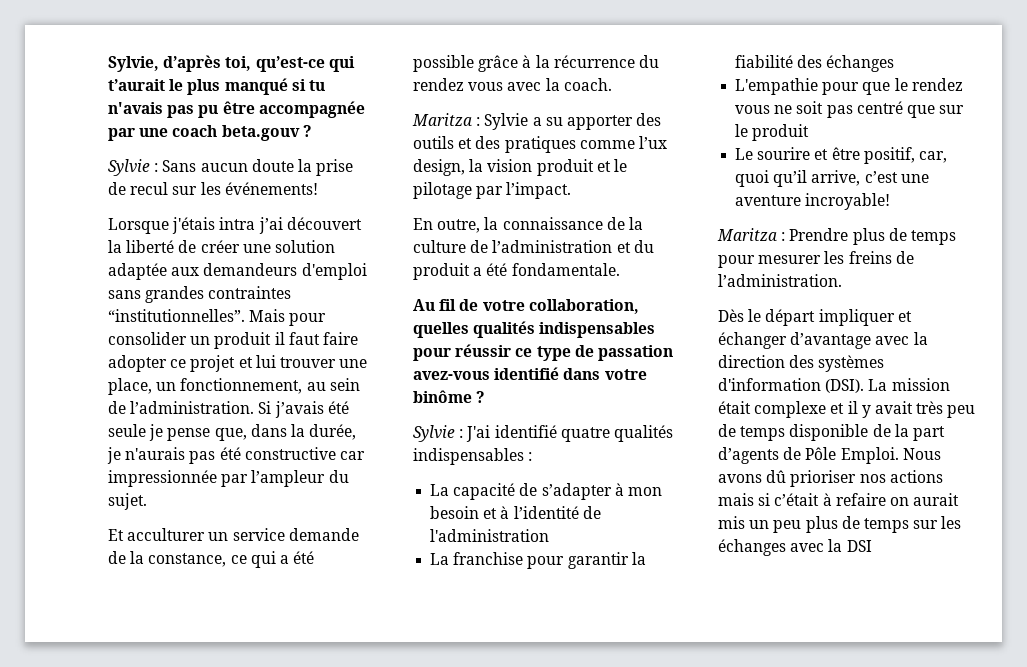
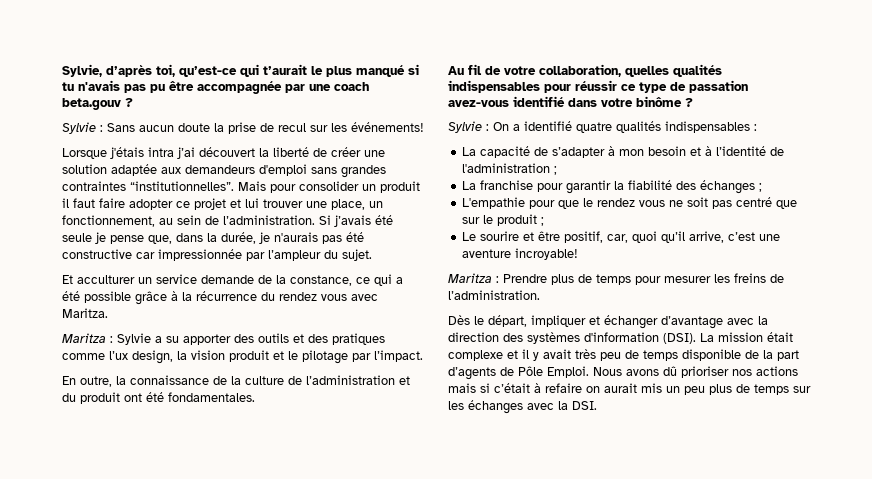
- Et acculturer un service demande de la constance, ce qui a été possible grâce à la récurrence du rendez vous avec la coach.
+ Et acculturer un service demande de la constance, ce qui a été possible grâce à la récurrence du rendez vous avec Maritza.
- En outre, la connaissance de la culture de l’administration et du produit a été fondamentale.
+ En outre, la connaissance de la culture de l’administration et du produit ont été fondamentales.
- Sylvie : J'ai identifié quatre qualités indispensables :
+ Sylvie : On a identifié quatre qualités indispensables :
- La capacité de s’adapter à mon besoin et à l’identité de l'administration
+ La capacité de s’adapter à mon besoin et à l’identité de l'administration ;
- La franchise pour garantir la fiabilité des échanges
+ La franchise pour garantir la fiabilité des échanges ;
- L'empathie pour que le rendez vous ne soit pas centré que sur le produit
+ L'empathie pour que le rendez vous ne soit pas centré que sur le produit ;
- Dès le départ impliquer et échanger d’avantage avec la direction des systèmes d'information (DSI).
+ Dès le départ, impliquer et échanger d’avantage avec la direction des systèmes d'information (DSI).
- Nous avons dû prioriser nos actions mais si c’était à refaire on aurait mis un peu plus de temps sur les échanges avec la DSI
+ Nous avons dû prioriser nos actions mais si c’était à refaire on aurait mis un peu plus de temps sur les échanges avec la DSI.

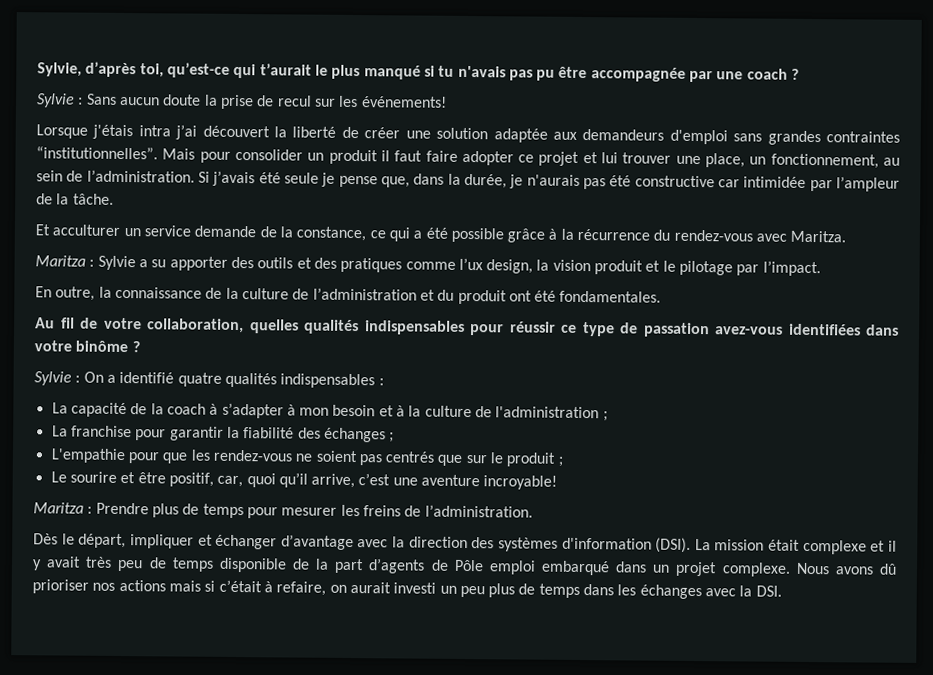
- Sylvie, d’après toi, qu’est-ce qui t’aurait le plus manqué si tu n'avais pas pu être accompagnée par une coach beta.gouv ?
+ Sylvie, d’après toi, qu’est-ce qui t’aurait le plus manqué si tu n'avais pas pu être accompagnée par une coach ?
- Si j’avais été seule je pense que, dans la durée, je n'aurais pas été constructive car impressionnée par l’ampleur du sujet.
+ Si j’avais été seule je pense que, dans la durée, je n'aurais pas été constructive car intimidée par l’ampleur de la tâche.
- Et acculturer un service demande de la constance, ce qui a été possible grâce à la récurrence du rendez vous avec Maritza.
+ Et acculturer un service demande de la constance, ce qui a été possible grâce à la récurrence du rendez-vous avec Maritza.
- Au fil de votre collaboration, quelles qualités indispensables pour réussir ce type de passation avez-vous identifié dans votre binôme ?
+ Au fil de votre collaboration, quelles qualités indispensables pour réussir ce type de passation avez-vous identifiées dans votre binôme ?
- La capacité de s’adapter à mon besoin et à l’identité de l'administration ;
+ La capacité de la coach à s’adapter à mon besoin et à la culture de l'administration ;
- L'empathie pour que le rendez vous ne soit pas centré que sur le produit ;
+ L'empathie pour que les rendez-vous ne soient pas centrés que sur le produit ;
- La mission était complexe et il y avait très peu de temps disponible de la part d’agents de Pôle Emploi.
+ La mission était complexe et il y avait très peu de temps disponible de la part d’agents de Pôle emploi embarqué dans un projet complexe.
- Nous avons dû prioriser nos actions mais si c’était à refaire on aurait mis un peu plus de temps sur les échanges avec la DSI.
+ Nous avons dû prioriser nos actions mais si c’était à refaire, on aurait investi un peu plus de temps dans les échanges avec la DSI.

